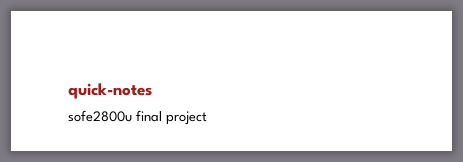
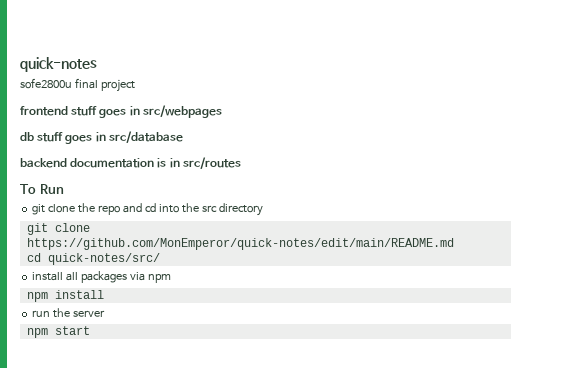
+ frontend stuff goes in src/webpages
+ db stuff goes in src/database
+ backend documentation is in src/routes
+ To Run
+ git clone the repo and cd into the src directory
+ git clone https://github.com/MonEmperor/quick-notes/edit/main/README.md
+ cd quick-notes/src/
+ install all packages via npm
+ npm install
+ run the server
+ npm start

